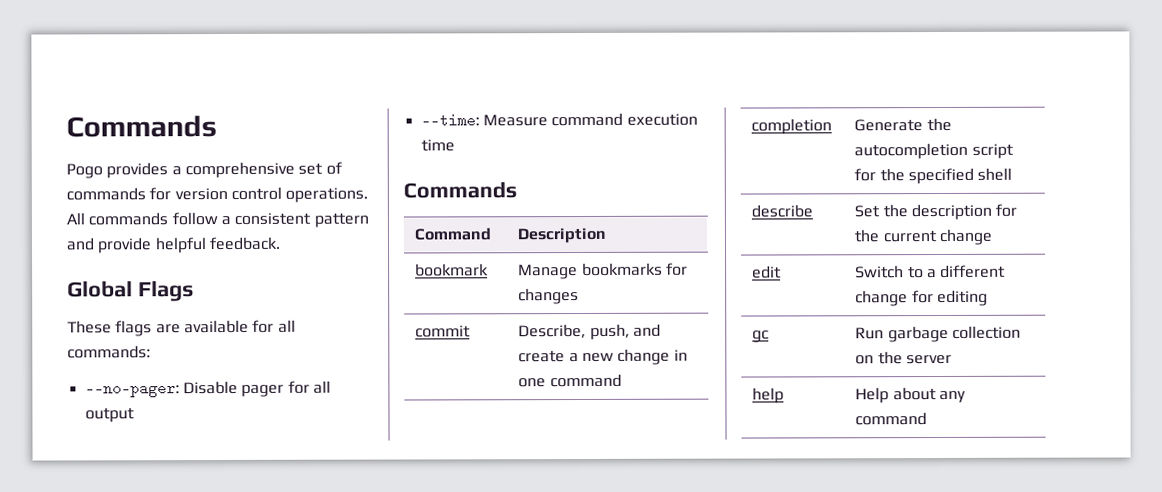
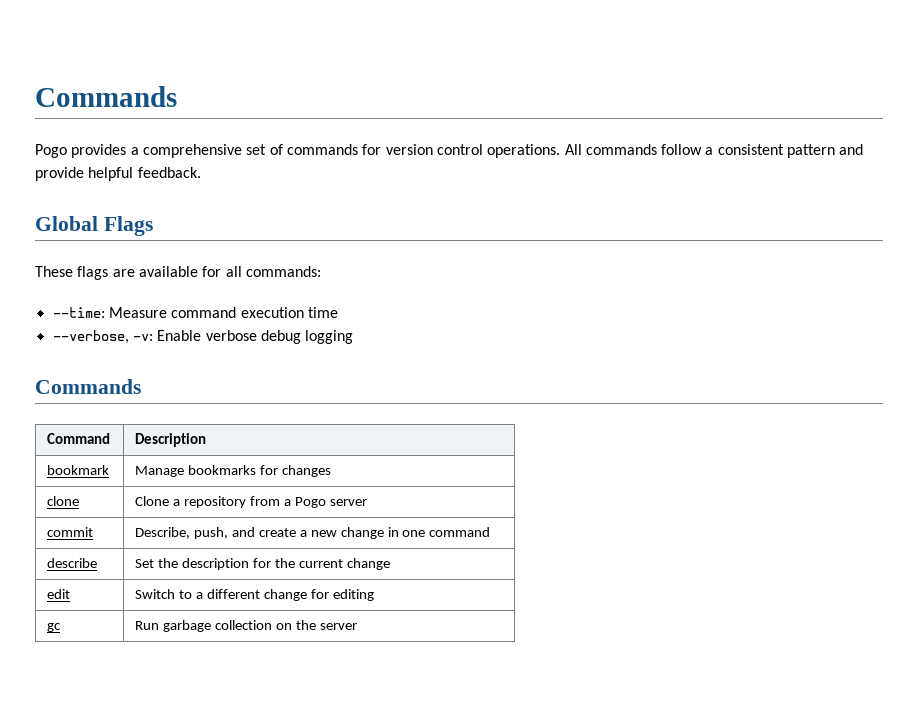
- --no-pager: Disable pager for all output
+ --verbose, -v: Enable verbose debug logging
+ clone | Clone a repository from a Pogo server
- completion | Generate the autocompletion script for the specified shell
- help | Help about any command

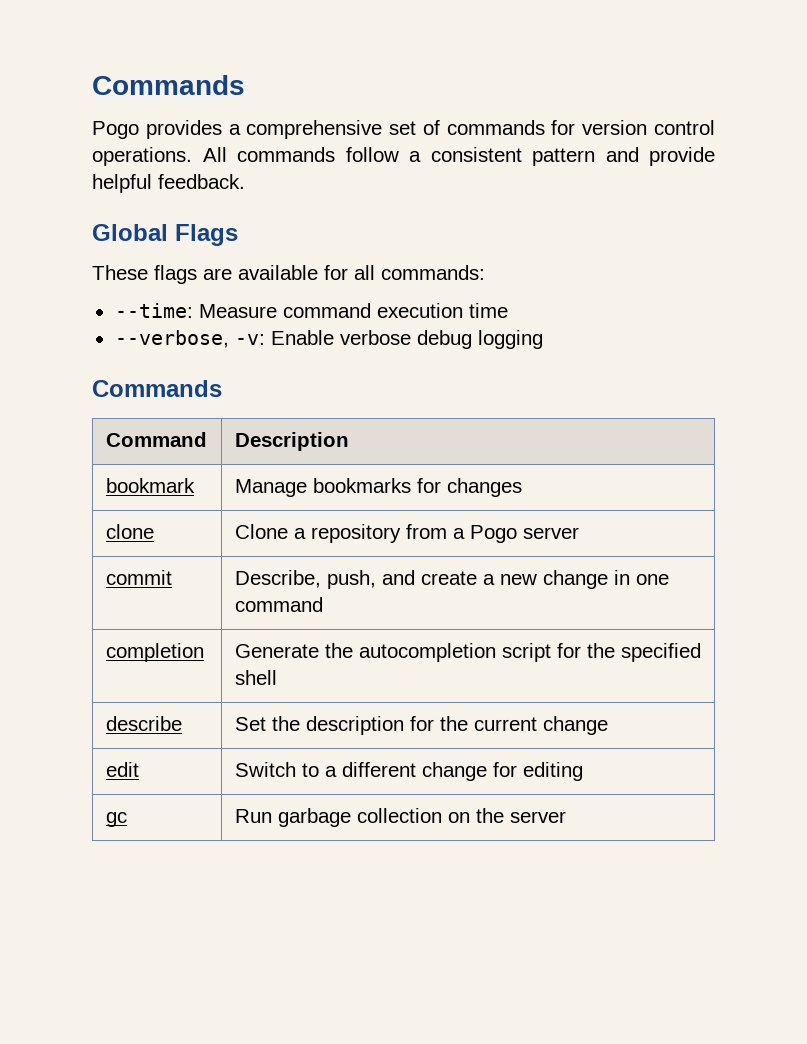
+ completion | Generate the autocompletion script for the specified shell

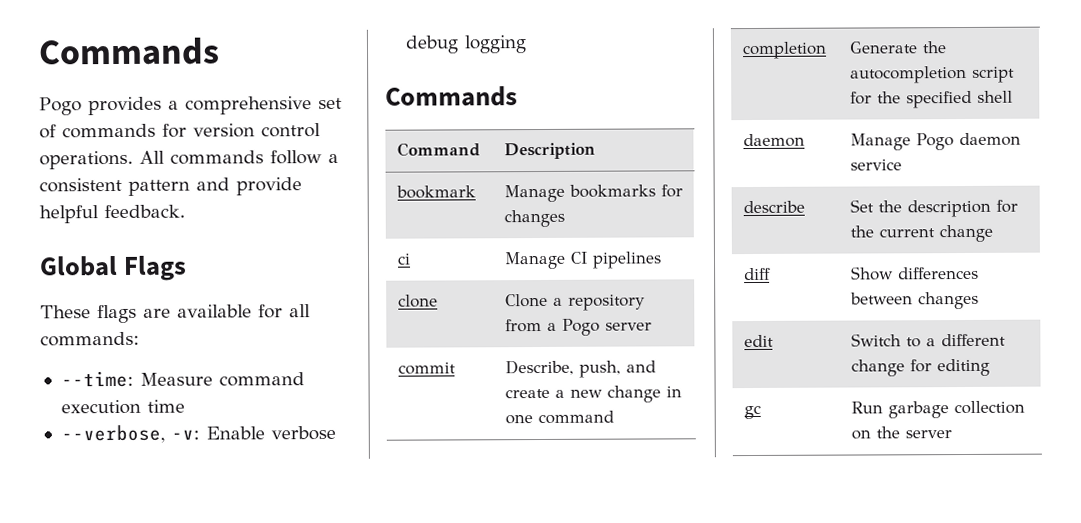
+ ci | Manage CI pipelines
+ daemon | Manage Pogo daemon service
+ diff | Show differences between changes

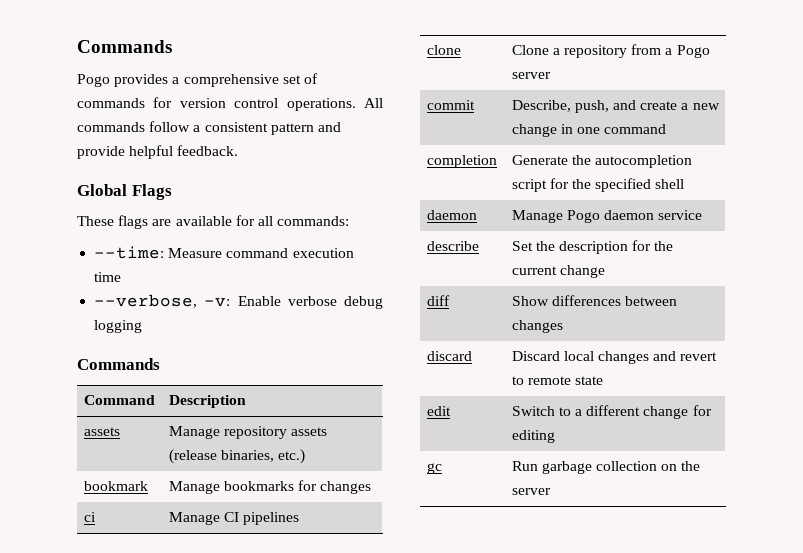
+ assets | Manage repository assets (release binaries, etc.)
+ discard | Discard local changes and revert to remote state

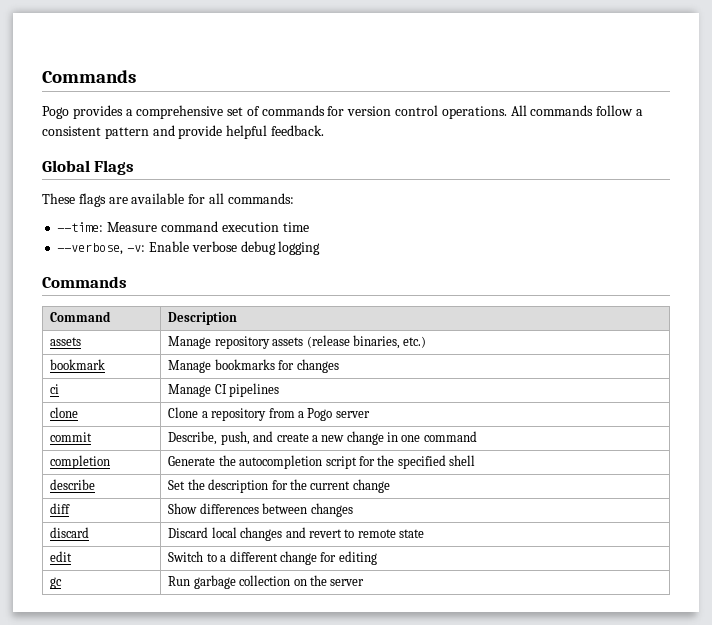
- daemon | Manage Pogo daemon service

